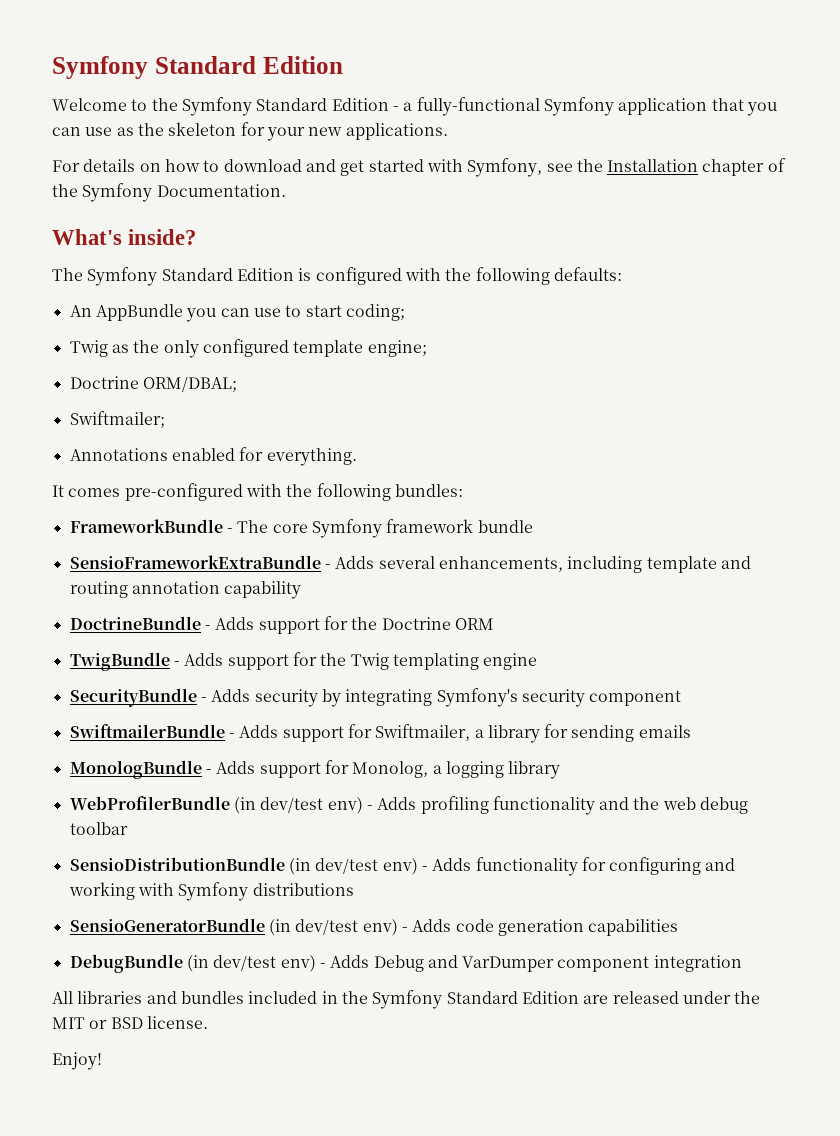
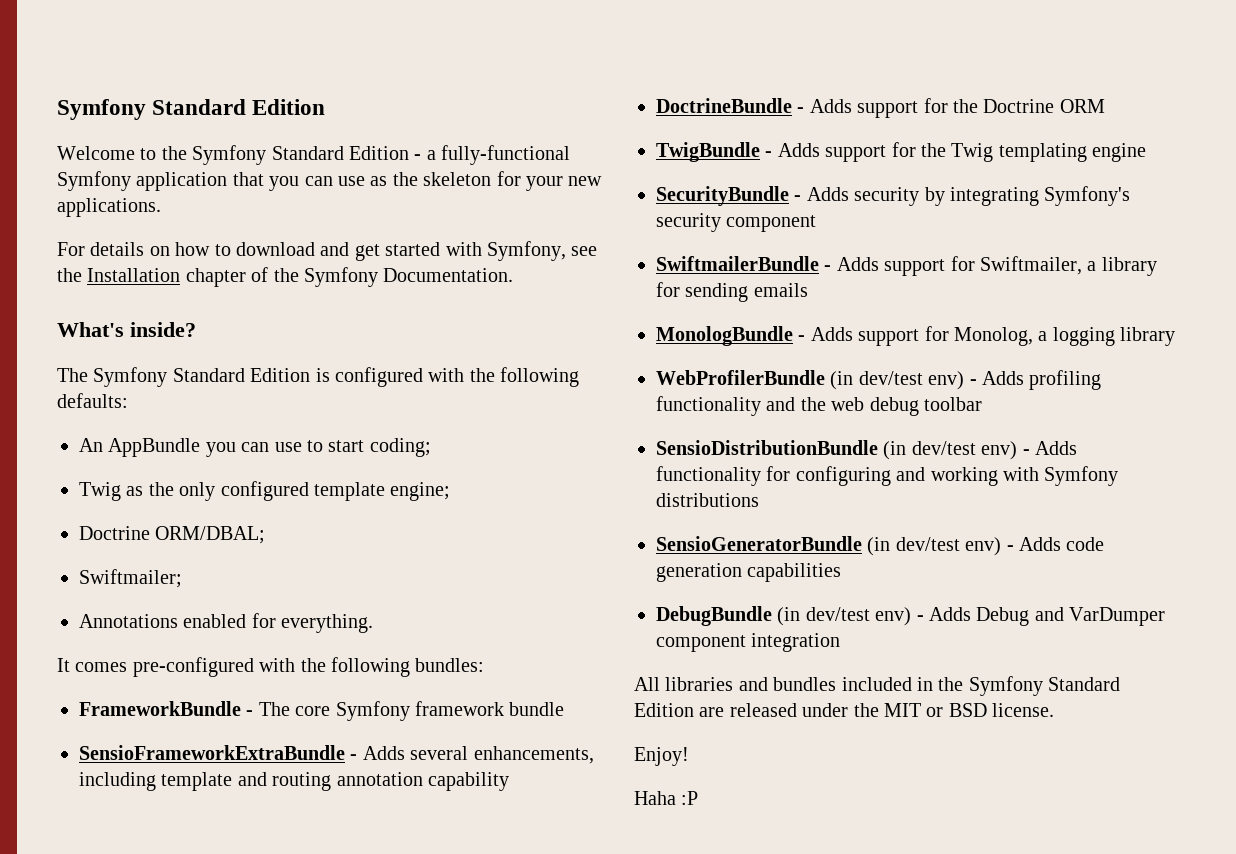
+ Haha :P

